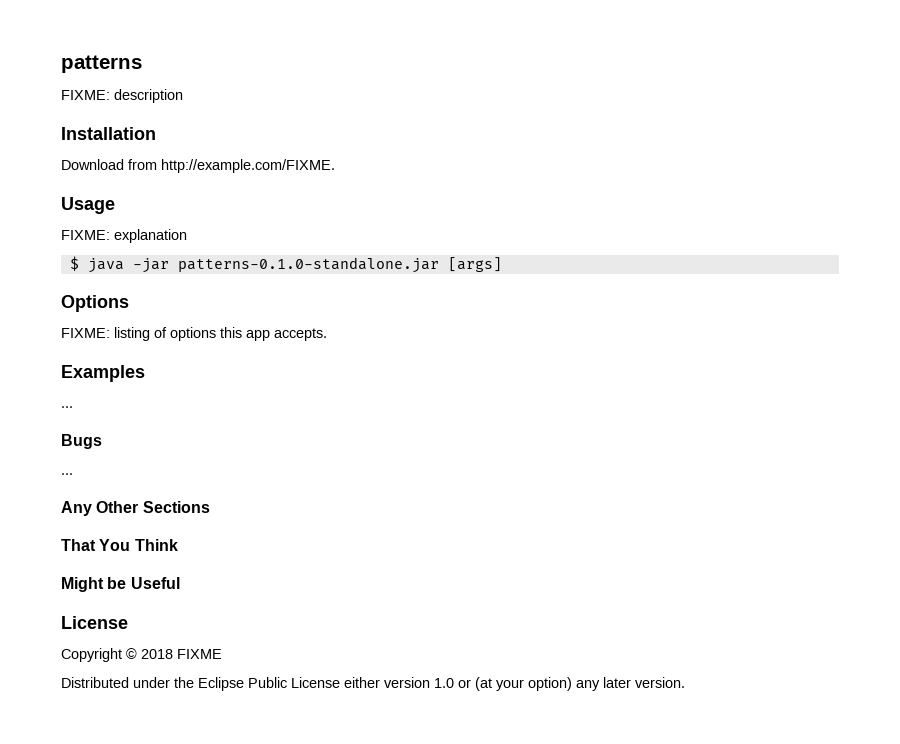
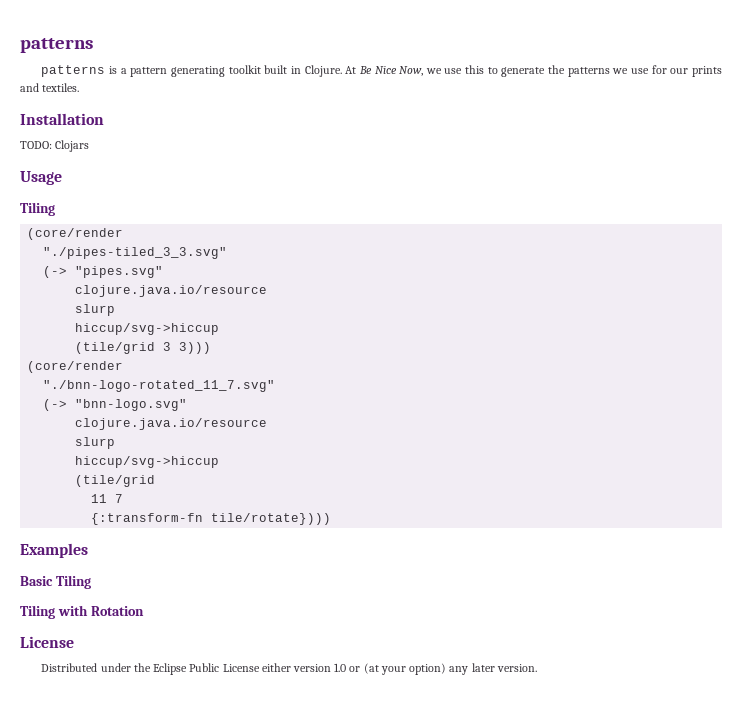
- FIXME: description
+ patterns is a pattern generating toolkit built in Clojure. At Be Nice Now, we use this to generate the patterns we use for our prints and textiles.
  Installation
- Download from http://example.com/FIXME.
+ TODO: Clojars
  Usage
- FIXME: explanation
- $ java -jar patterns-0.1.0-standalone.jar [args]
- Options
- FIXME: listing of options this app accepts.
+ Tiling
+ (core/render
+ "./pipes-tiled_3_3.svg"
+ (-> "pipes.svg"
+ clojure.java.io/resource
+ slurp
+ hiccup/svg->hiccup
+ (tile/grid 3 3)))
+ (core/render
+ "./bnn-logo-rotated_11_7.svg"
+ (-> "bnn-logo.svg"
+ clojure.java.io/resource
+ slurp
+ hiccup/svg->hiccup
+ (tile/grid
+ 11 7
+ {:transform-fn tile/rotate})))
  Examples
- ...
- Bugs
- ...
- Any Other Sections
- That You Think
- Might be Useful
+ Basic Tiling
+ Tiling with Rotation
  License
- Copyright © 2018 FIXME

